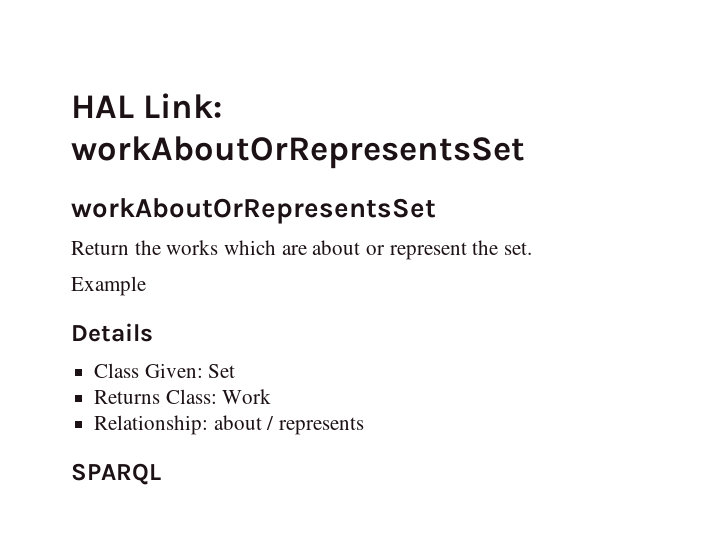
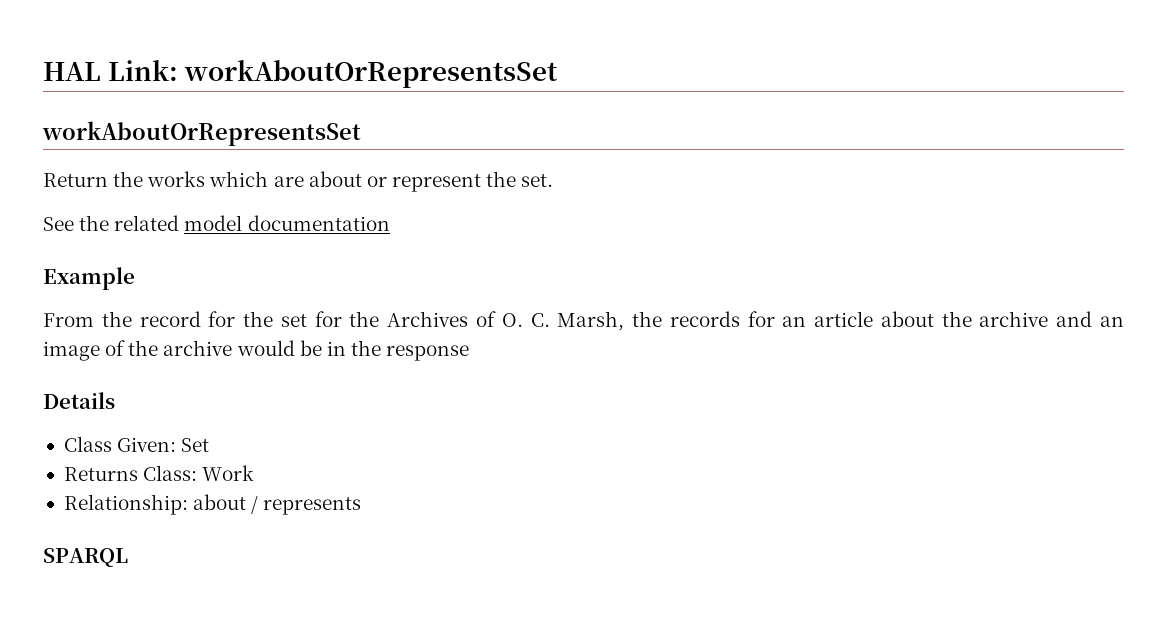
+ See the related model documentation
  Example
+ From the record for the set for the Archives of O. C. Marsh, the records for an article about the archive and an image of the archive would be in the response

